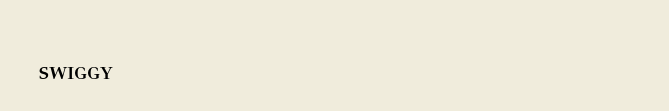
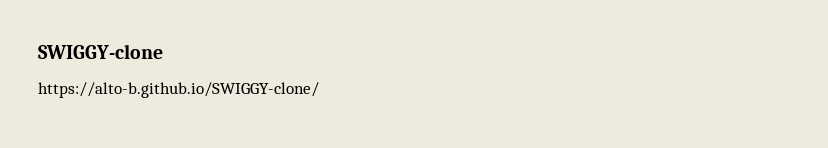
- SWIGGY
+ SWIGGY-clone
+ https://alto-b.github.io/SWIGGY-clone/

